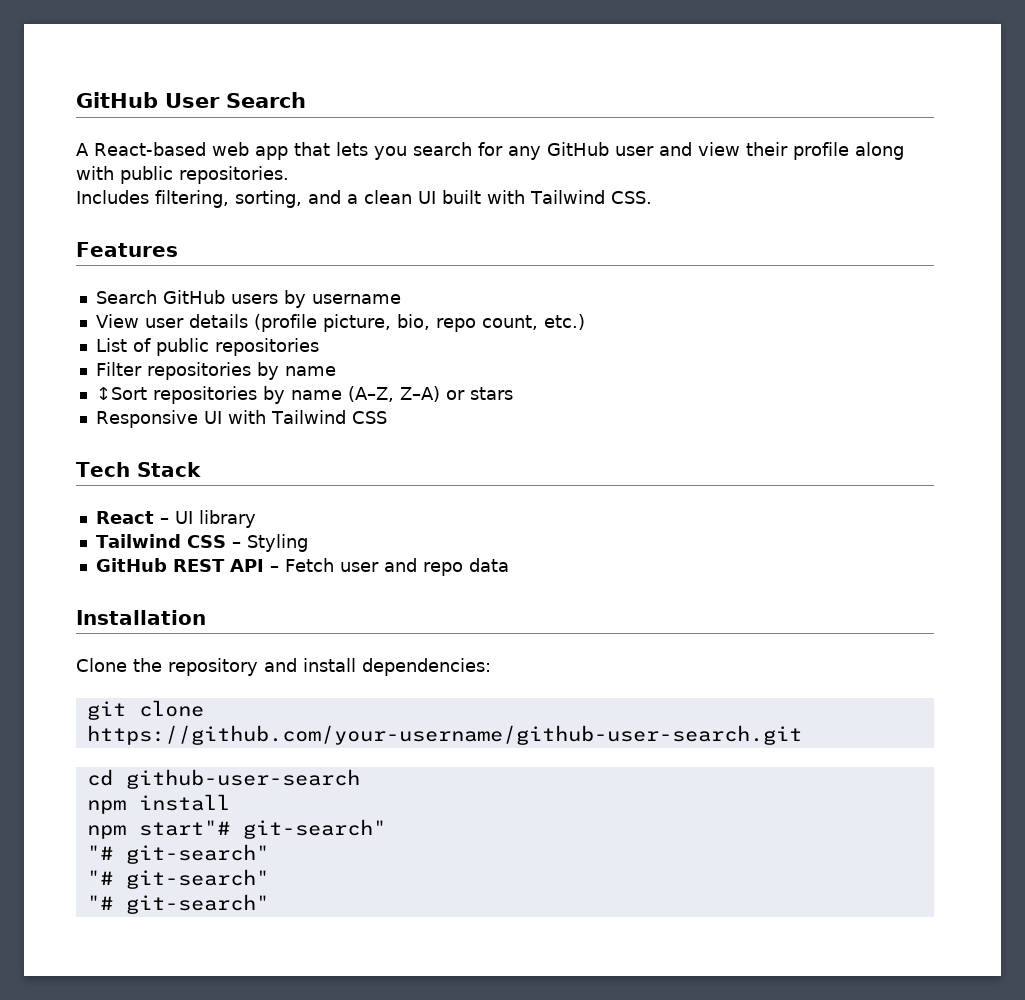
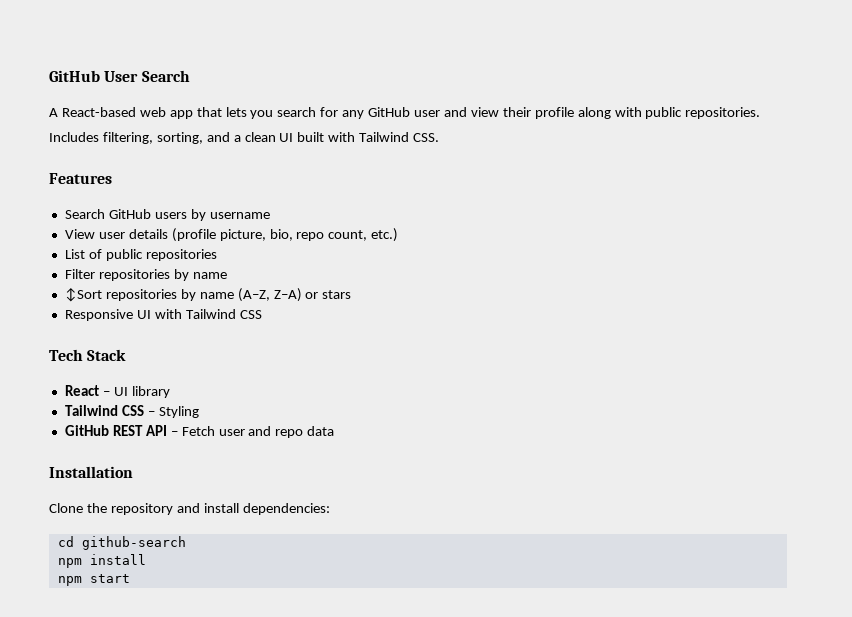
- git clone https://github.com/your-username/github-user-search.git
- cd github-user-search
+ cd github-search
- npm start"# git-search"
- "# git-search"
- "# git-search"
- "# git-search"
+ npm start

